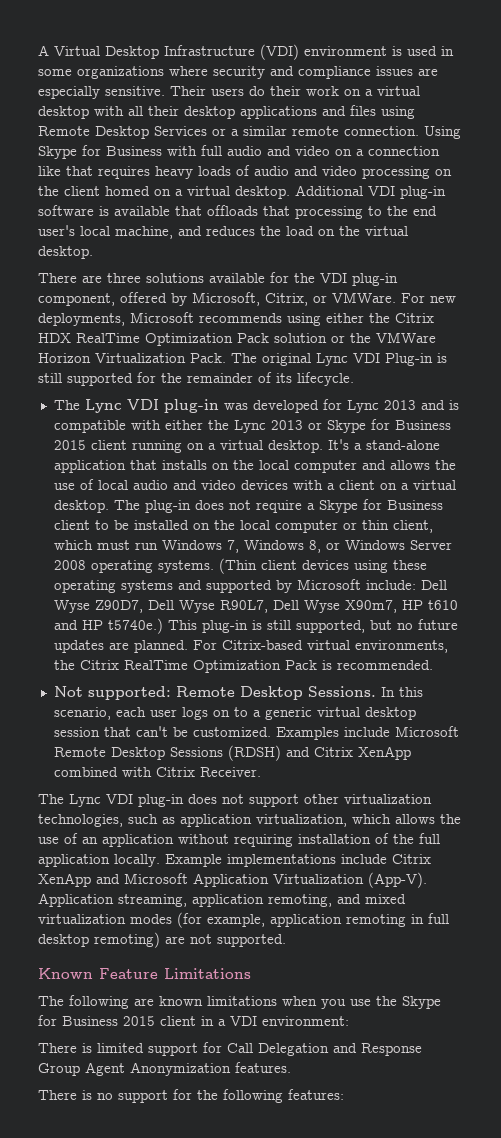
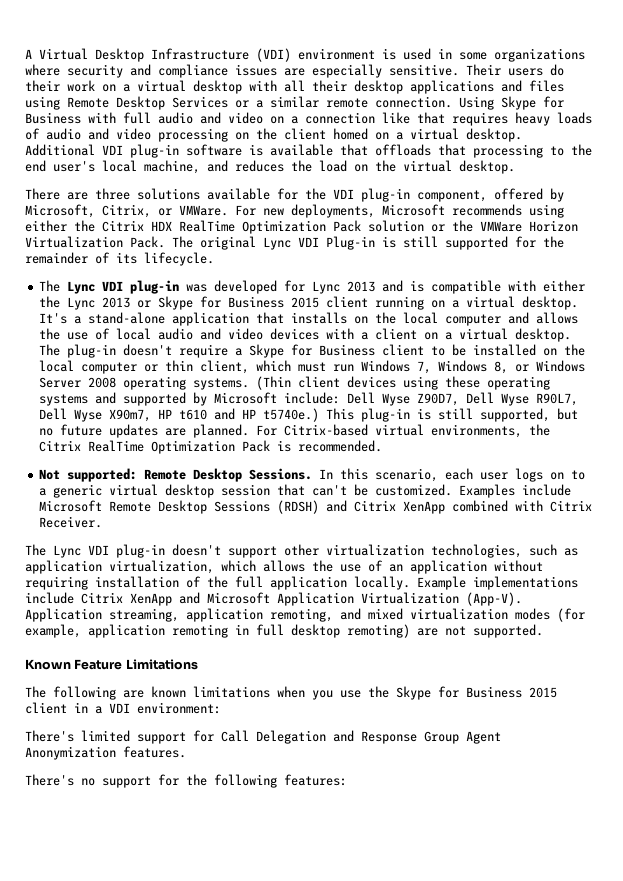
- The plug-in does not require a Skype for Business client to be installed on the local computer or thin client, which must run Windows 7, Windows 8, or Windows Server 2008 operating systems.
+ The plug-in doesn't require a Skype for Business client to be installed on the local computer or thin client, which must run Windows 7, Windows 8, or Windows Server 2008 operating systems.
- The Lync VDI plug-in does not support other virtualization technologies, such as application virtualization, which allows the use of an application without requiring installation of the full application locally.
+ The Lync VDI plug-in doesn't support other virtualization technologies, such as application virtualization, which allows the use of an application without requiring installation of the full application locally.
- There is limited support for Call Delegation and Response Group Agent Anonymization features.
+ There's limited support for Call Delegation and Response Group Agent Anonymization features.
- There is no support for the following features:
+ There's no support for the following features:

